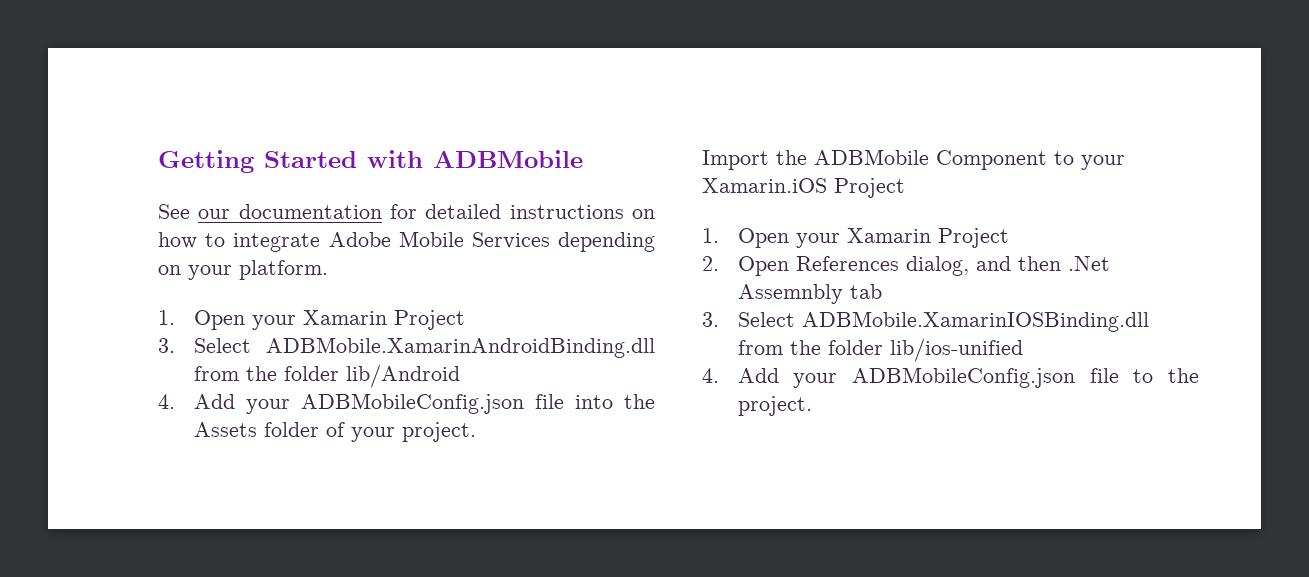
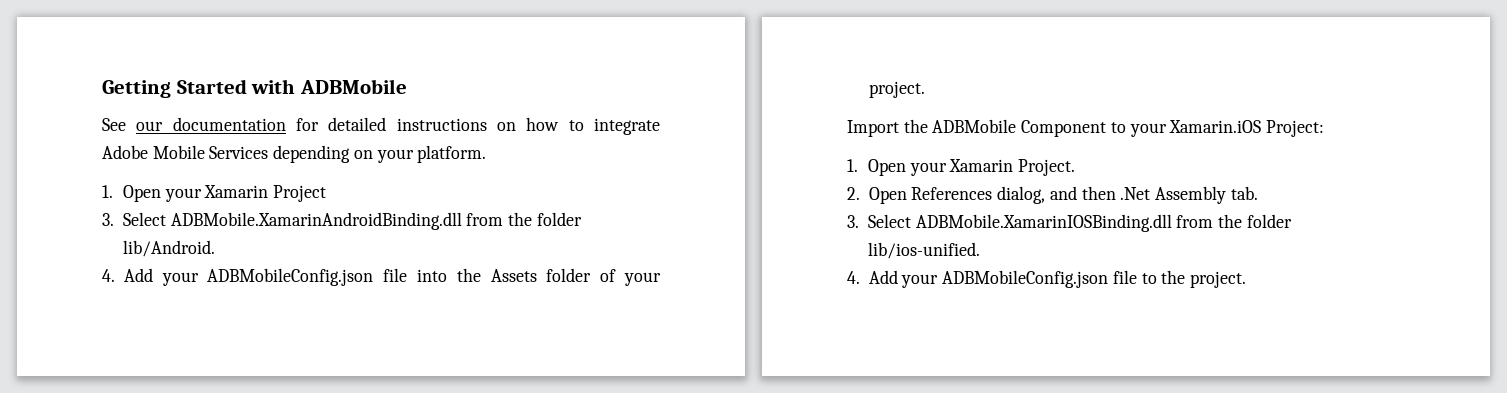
- 3. Select ADBMobile.XamarinAndroidBinding.dll from the folder lib/Android
+ 3. Select ADBMobile.XamarinAndroidBinding.dll from the folder lib/Android.
- Import the ADBMobile Component to your Xamarin.iOS Project
- 1. Open your Xamarin Project
+ Import the ADBMobile Component to your Xamarin.iOS Project:
+ 1. Open your Xamarin Project.
- 2. Open References dialog, and then .Net Assemnbly tab
+ 2. Open References dialog, and then .Net Assembly tab.
- 3. Select ADBMobile.XamarinIOSBinding.dll from the folder lib/ios-unified
+ 3. Select ADBMobile.XamarinIOSBinding.dll from the folder lib/ios-unified.

